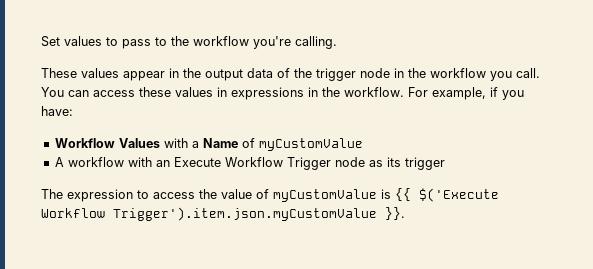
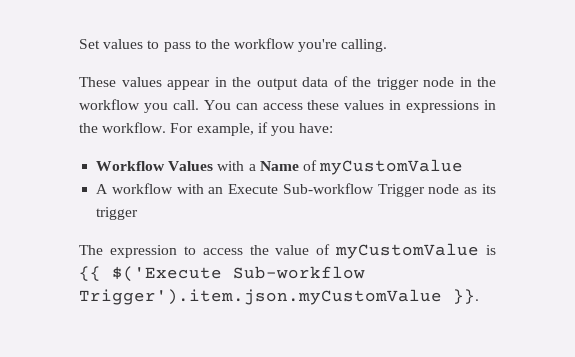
- A workflow with an Execute Workflow Trigger node as its trigger
+ A workflow with an Execute Sub-workflow Trigger node as its trigger
- The expression to access the value of myCustomValue is {{ $('Execute Workflow Trigger').item.json.myCustomValue }}.
+ The expression to access the value of myCustomValue is {{ $('Execute Sub-workflow Trigger').item.json.myCustomValue }}.

